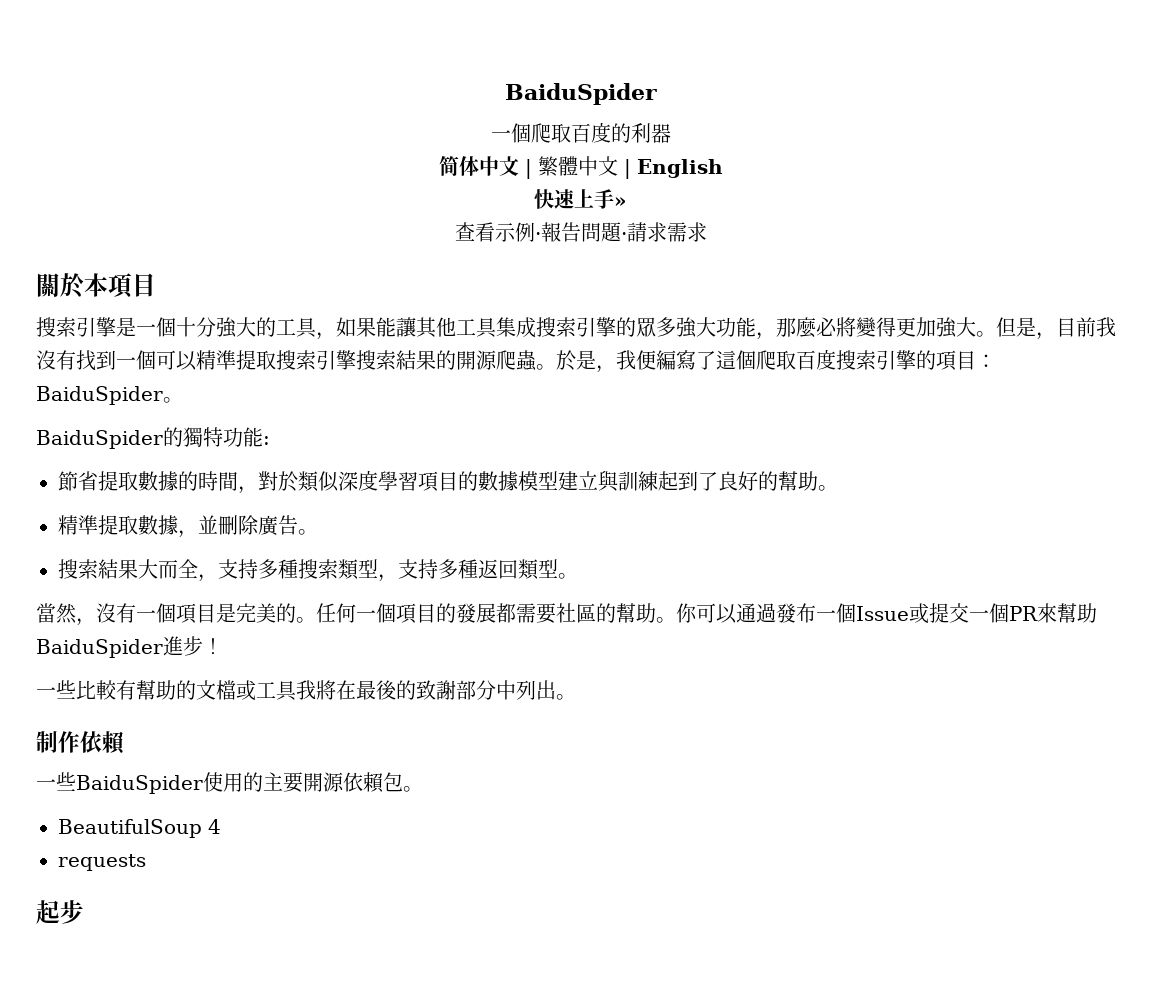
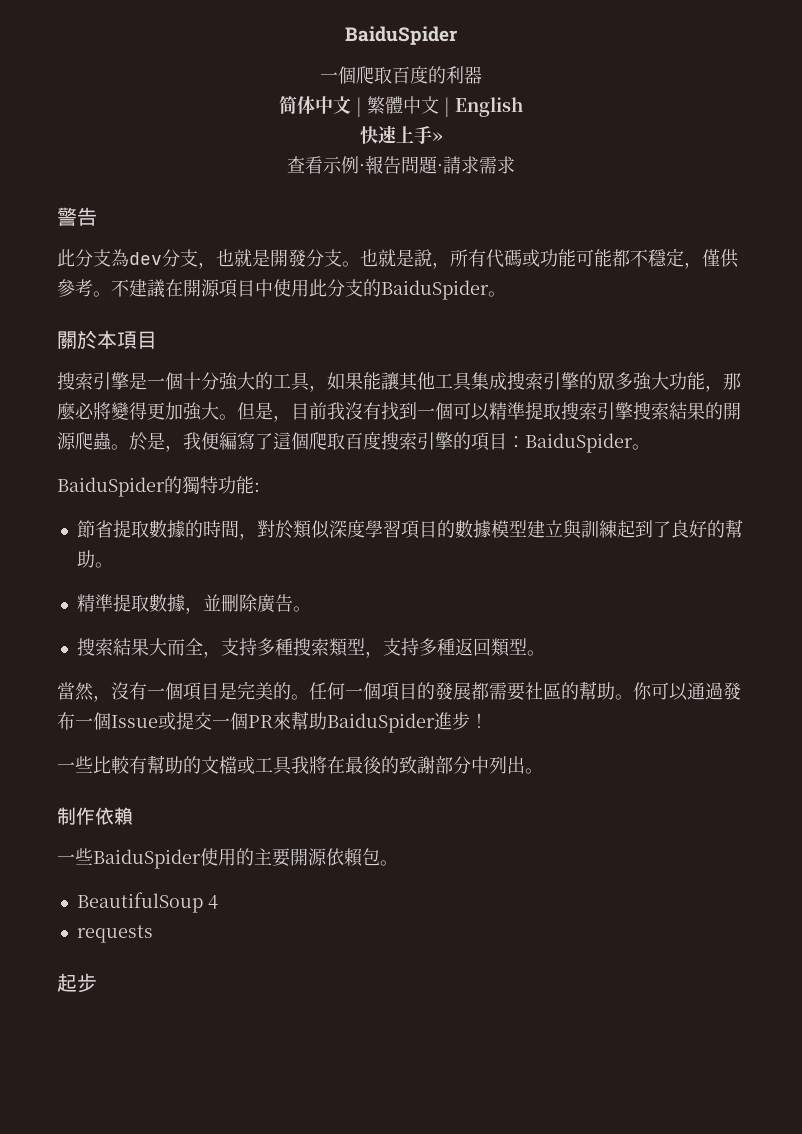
+ 警告
+ 此分支為dev分支，也就是開發分支。也就是說，所有代碼或功能可能都不穩定，僅供參考。不建議在開源項目中使用此分支的BaiduSpider。

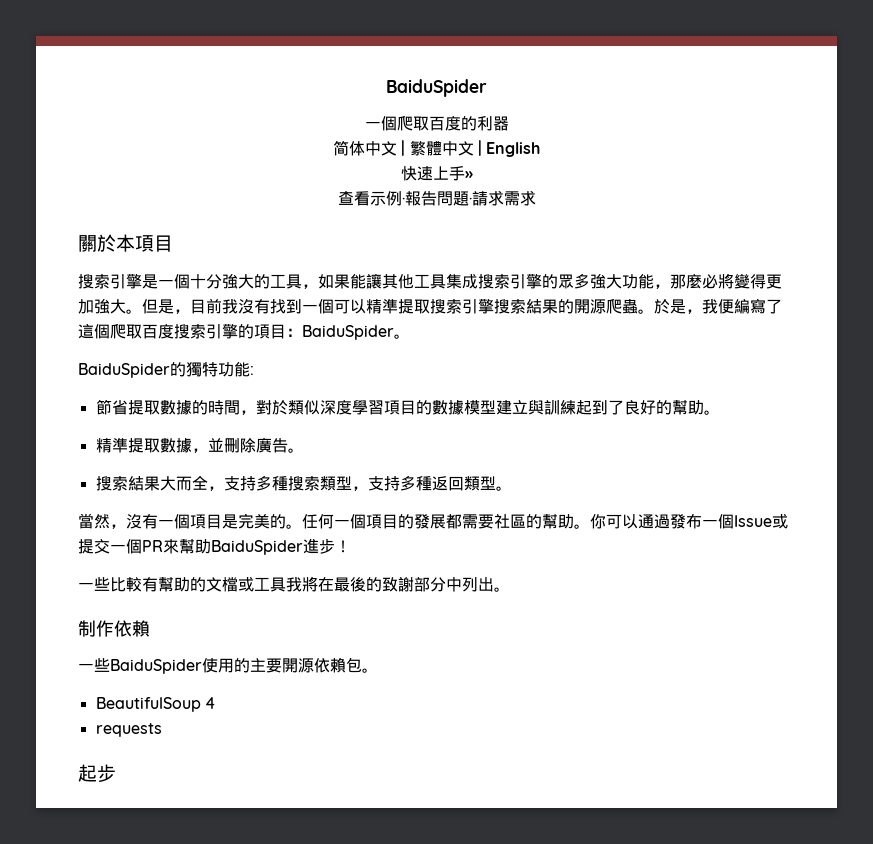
- 警告
- 此分支為dev分支，也就是開發分支。也就是說，所有代碼或功能可能都不穩定，僅供參考。不建議在開源項目中使用此分支的BaiduSpider。

